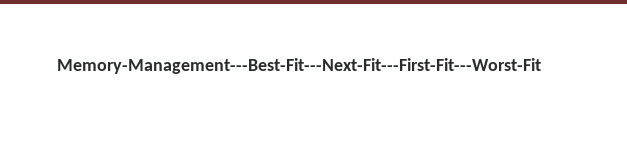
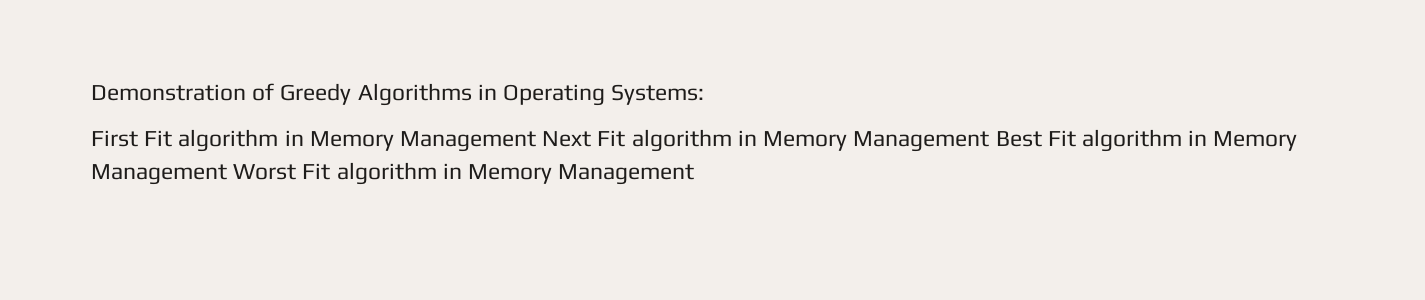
- Memory-Management---Best-Fit---Next-Fit---First-Fit---Worst-Fit
+ Demonstration of Greedy Algorithms in Operating Systems:
+ First Fit algorithm in Memory Management Next Fit algorithm in Memory Management Best Fit algorithm in Memory Management Worst Fit algorithm in Memory Management

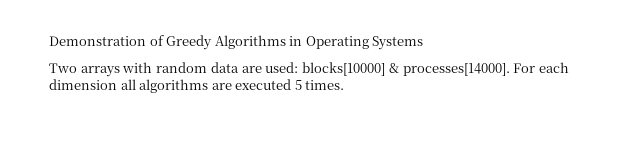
- Demonstration of Greedy Algorithms in Operating Systems:
- First Fit algorithm in Memory Management Next Fit algorithm in Memory Management Best Fit algorithm in Memory Management Worst Fit algorithm in Memory Management
+ Demonstration of Greedy Algorithms in Operating Systems
+ Two arrays with random data are used: blocks[10000] & processes[14000]. For each dimension all algorithms are executed 5 times.

